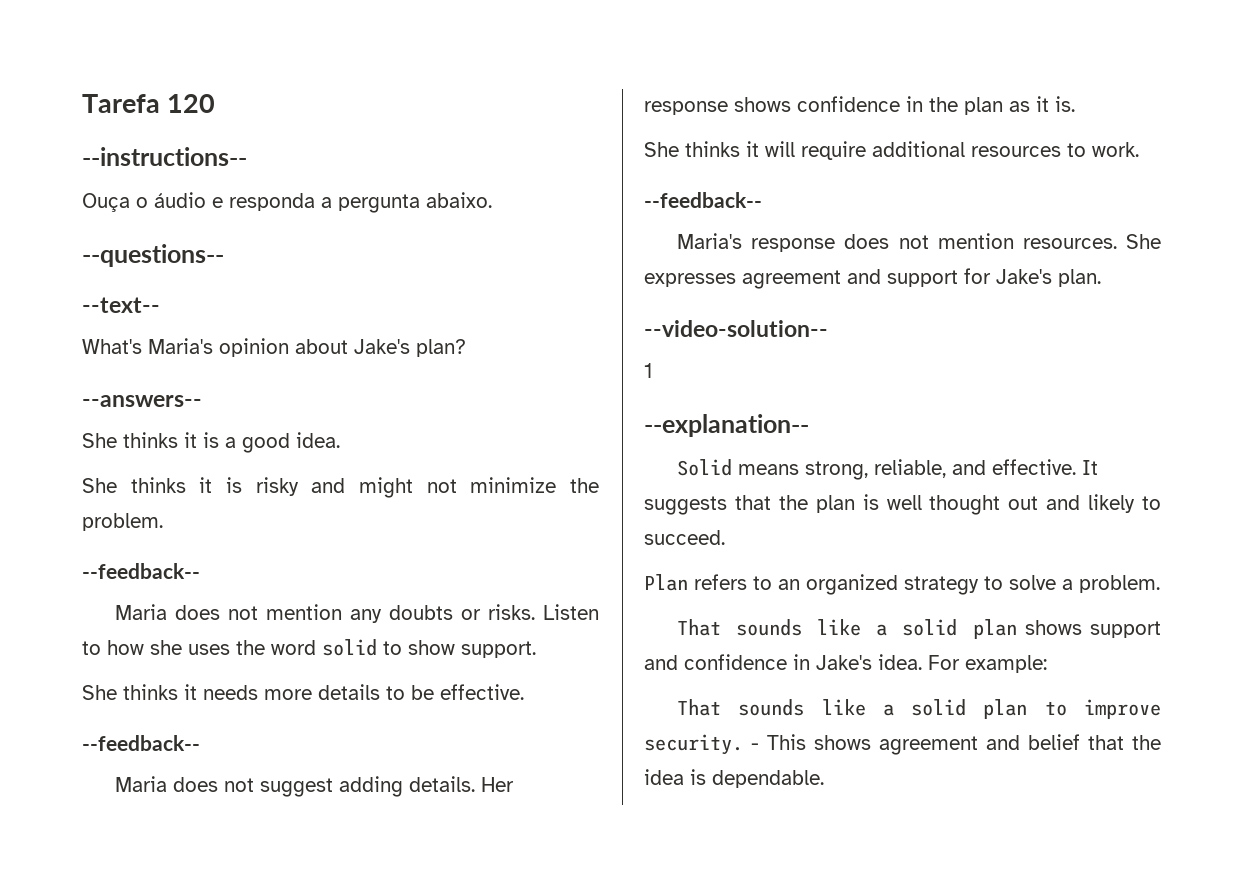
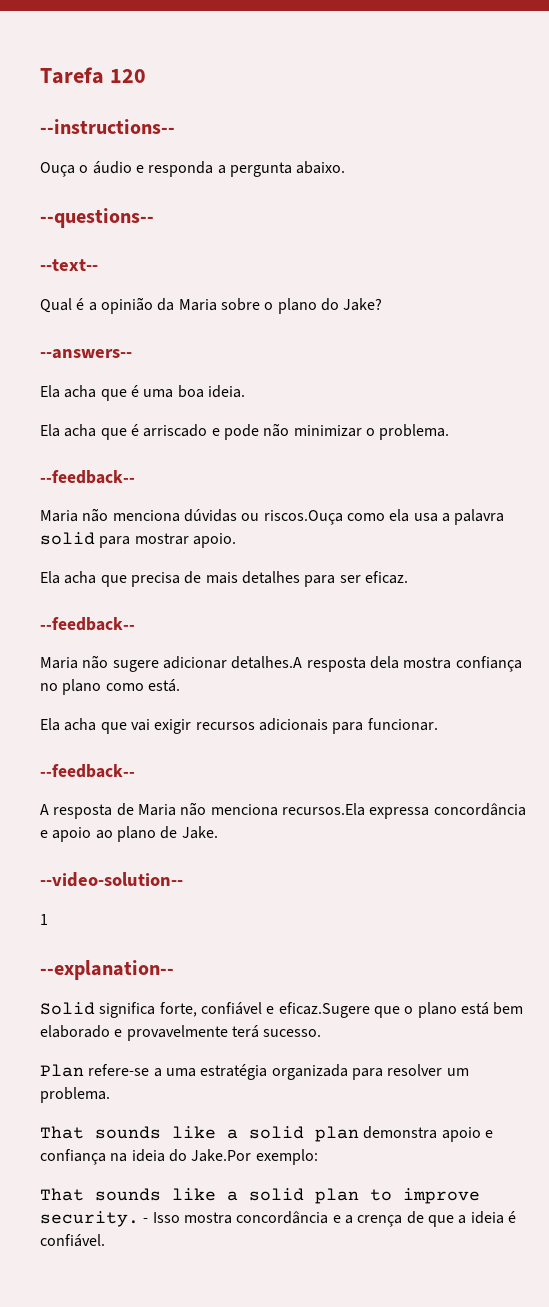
- What's Maria's opinion about Jake's plan?
+ Qual é a opinião da Maria sobre o plano do Jake?
  --answers--
- She thinks it is a good idea.
- She thinks it is risky and might not minimize the problem.
+ Ela acha que é uma boa ideia.
+ Ela acha que é arriscado e pode não minimizar o problema.
  --feedback--
- Maria does not mention any doubts or risks. Listen to how she uses the word solid to show support.
- She thinks it needs more details to be effective.
+ Maria não menciona dúvidas ou riscos.Ouça como ela usa a palavra solid para mostrar apoio.
+ Ela acha que precisa de mais detalhes para ser eficaz.
  --feedback--
- Maria does not suggest adding details. Her response shows confidence in the plan as it is.
- She thinks it will require additional resources to work.
+ Maria não sugere adicionar detalhes.A resposta dela mostra confiança no plano como está.
+ Ela acha que vai exigir recursos adicionais para funcionar.
  --feedback--
- Maria's response does not mention resources. She expresses agreement and support for Jake's plan.
+ A resposta de Maria não menciona recursos.Ela expressa concordância e apoio ao plano de Jake.
  --video-solution--
  1
  --explanation--
- Solid means strong, reliable, and effective. It suggests that the plan is well thought out and likely to succeed.
- Plan refers to an organized strategy to solve a problem.
- That sounds like a solid plan shows support and confidence in Jake's idea. For example:
+ Solid significa forte, confiável e eficaz.Sugere que o plano está bem elaborado e provavelmente terá sucesso.
+ Plan refere-se a uma estratégia organizada para resolver um problema.
+ That sounds like a solid plan demonstra apoio e confiança na ideia do Jake.Por exemplo:
- - This shows agreement and belief that the idea is dependable.
+ - Isso mostra concordância e a crença de que a ideia é confiável.

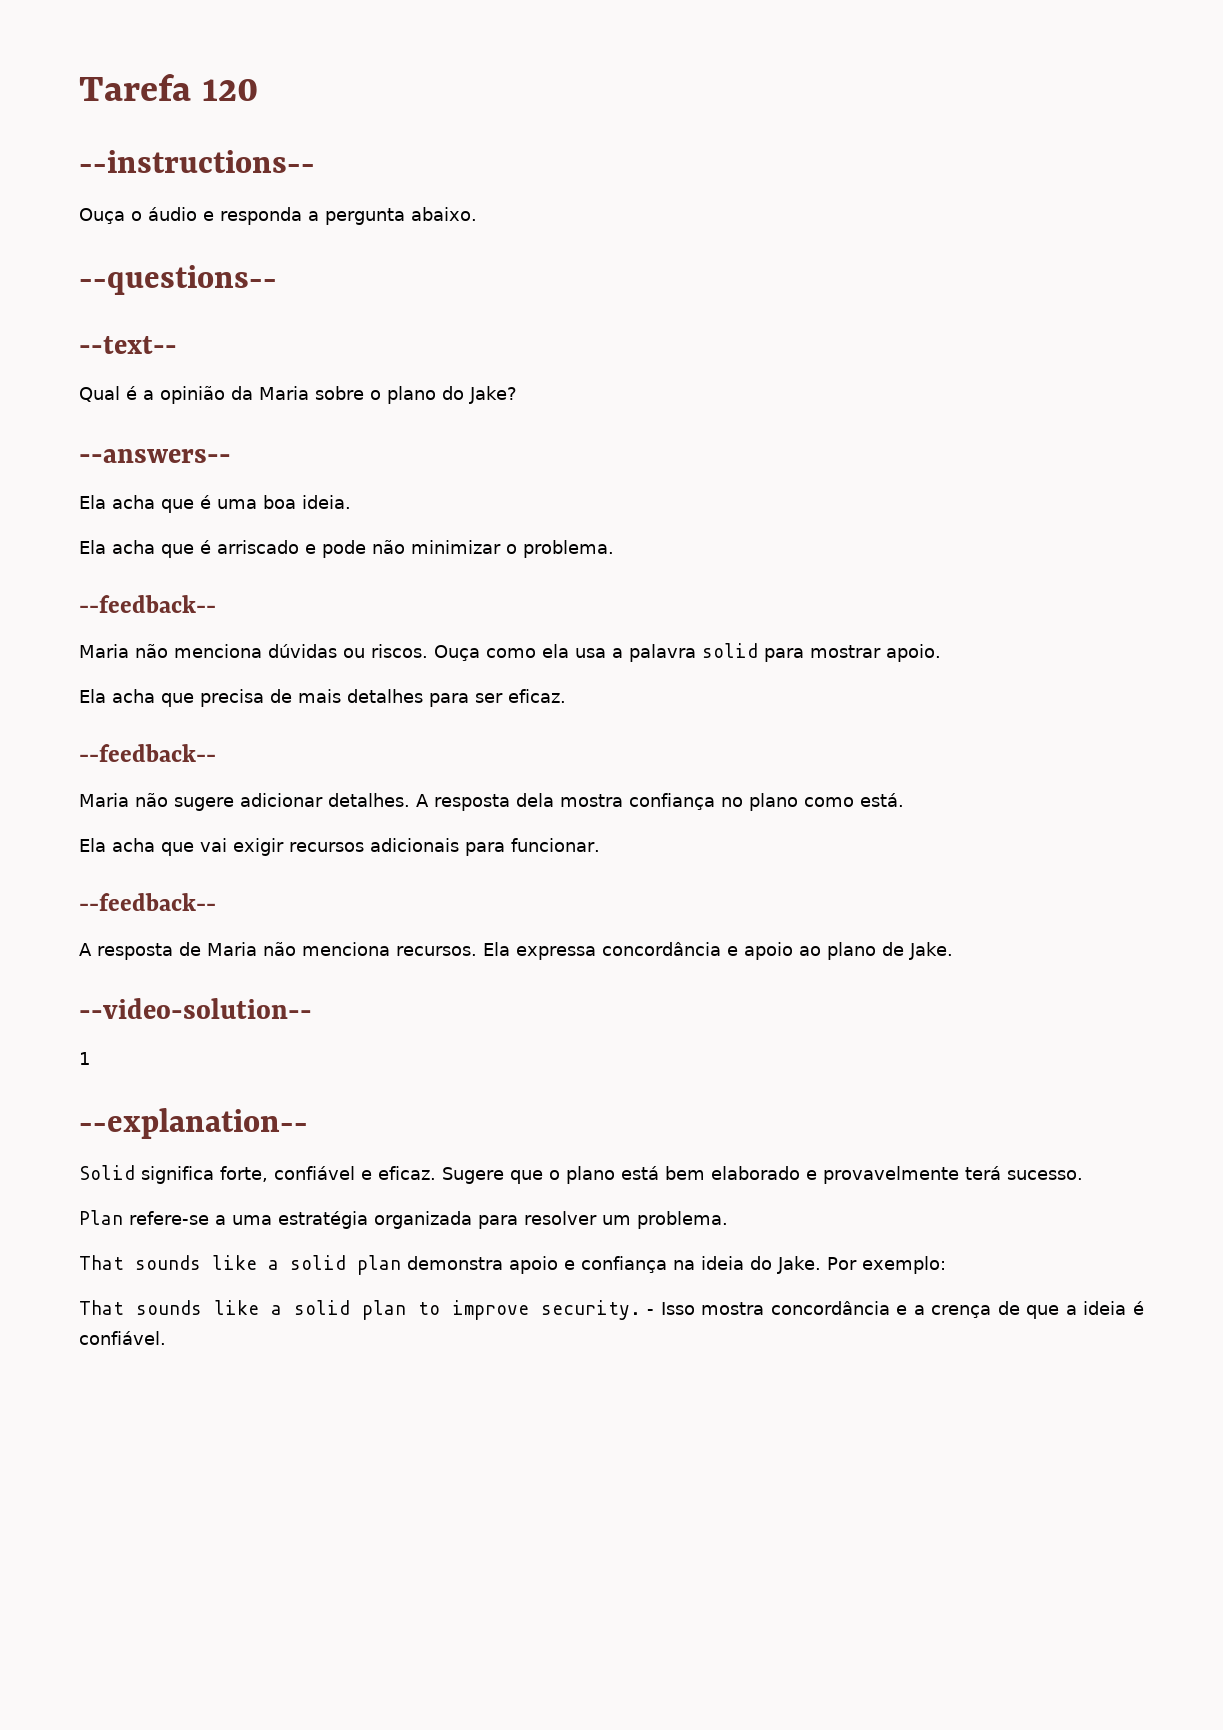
- Maria não menciona dúvidas ou riscos.Ouça como ela usa a palavra solid para mostrar apoio.
+ Maria não menciona dúvidas ou riscos. Ouça como ela usa a palavra solid para mostrar apoio.
- Maria não sugere adicionar detalhes.A resposta dela mostra confiança no plano como está.
+ Maria não sugere adicionar detalhes. A resposta dela mostra confiança no plano como está.
- A resposta de Maria não menciona recursos.Ela expressa concordância e apoio ao plano de Jake.
+ A resposta de Maria não menciona recursos. Ela expressa concordância e apoio ao plano de Jake.
- Solid significa forte, confiável e eficaz.Sugere que o plano está bem elaborado e provavelmente terá sucesso.
+ Solid significa forte, confiável e eficaz. Sugere que o plano está bem elaborado e provavelmente terá sucesso.
- That sounds like a solid plan demonstra apoio e confiança na ideia do Jake.Por exemplo:
+ That sounds like a solid plan demonstra apoio e confiança na ideia do Jake. Por exemplo:

